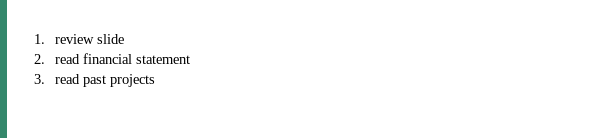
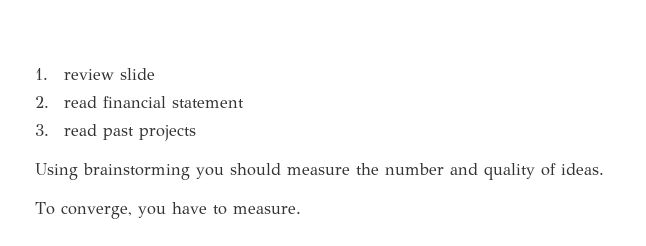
+ Using brainstorming you should measure the number and quality of ideas.
+ To converge, you have to measure.

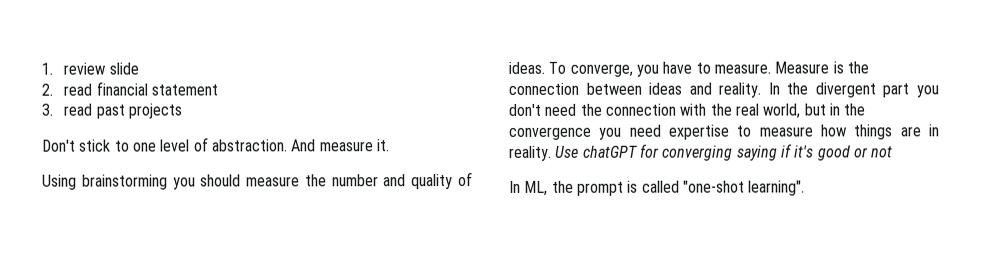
+ Don't stick to one level of abstraction. And measure it.
- Using brainstorming you should measure the number and quality of ideas.
- To converge, you have to measure.
+ Using brainstorming you should measure the number and quality of ideas. To converge, you have to measure.
+ Measure is the connection between ideas and reality. In the divergent part you don't need the connection with the real world, but in the convergence you need expertise to measure how things are in reality. Use chatGPT for converging saying if it's good or not
+ In ML, the prompt is called "one-shot learning".

